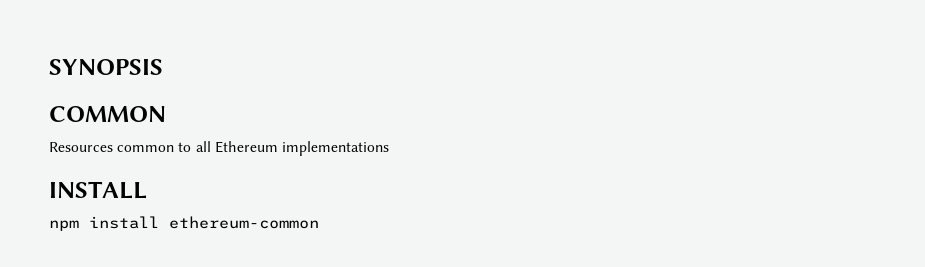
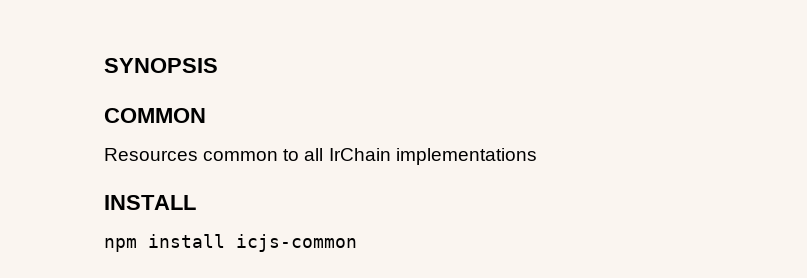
- Resources common to all Ethereum implementations
+ Resources common to all IrChain implementations
- npm install ethereum-common
+ npm install icjs-common

